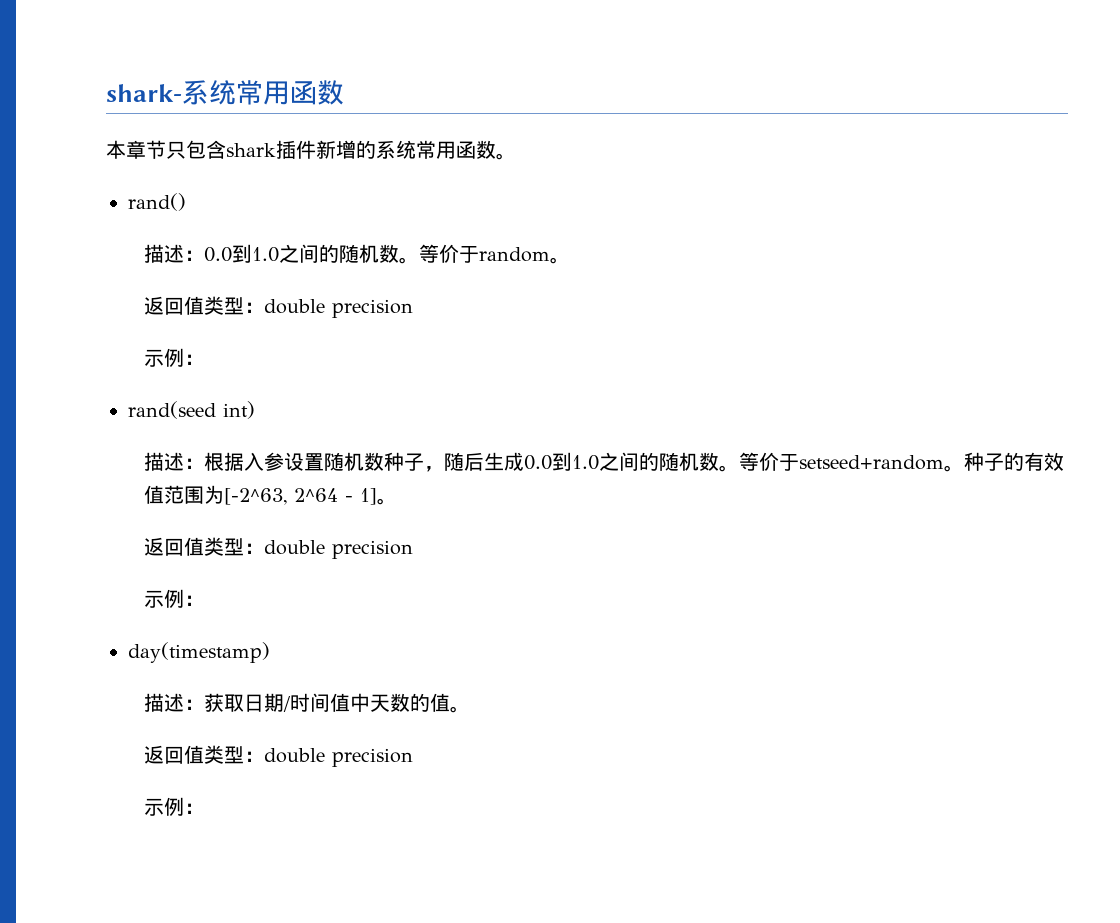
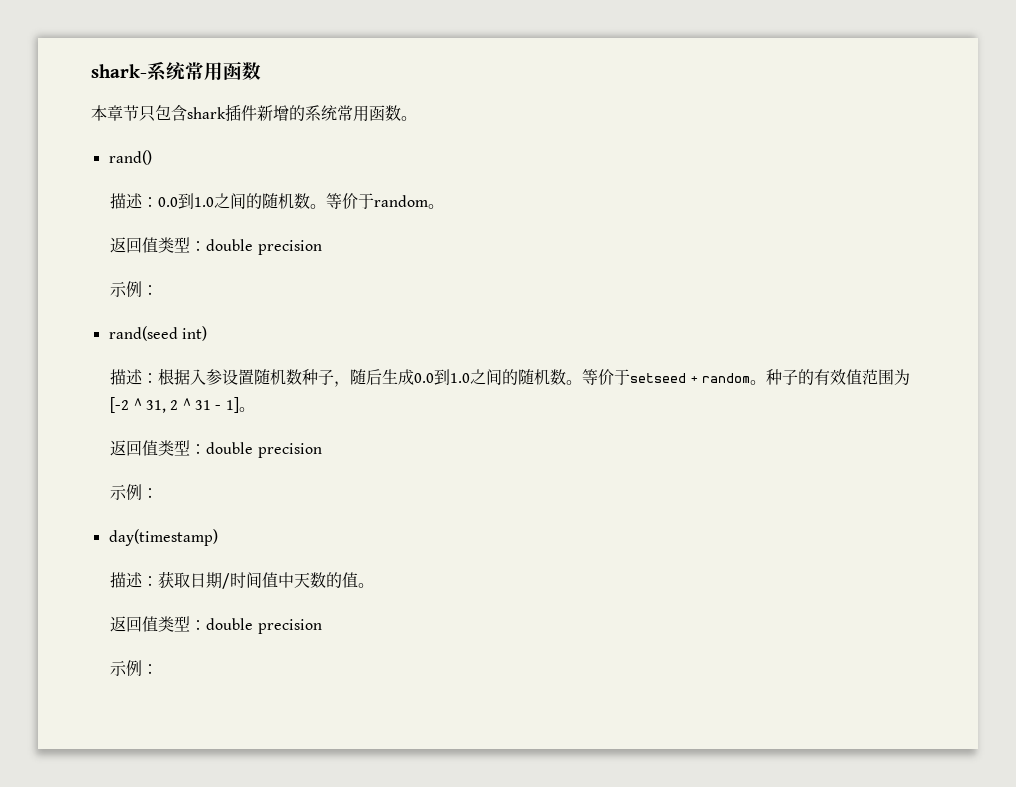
- 等价于setseed+random。
+ 等价于setseed + random。
- 种子的有效值范围为[-2^63, 2^64 - 1]。
+ 种子的有效值范围为[-2 ^ 31, 2 ^ 31 - 1]。

